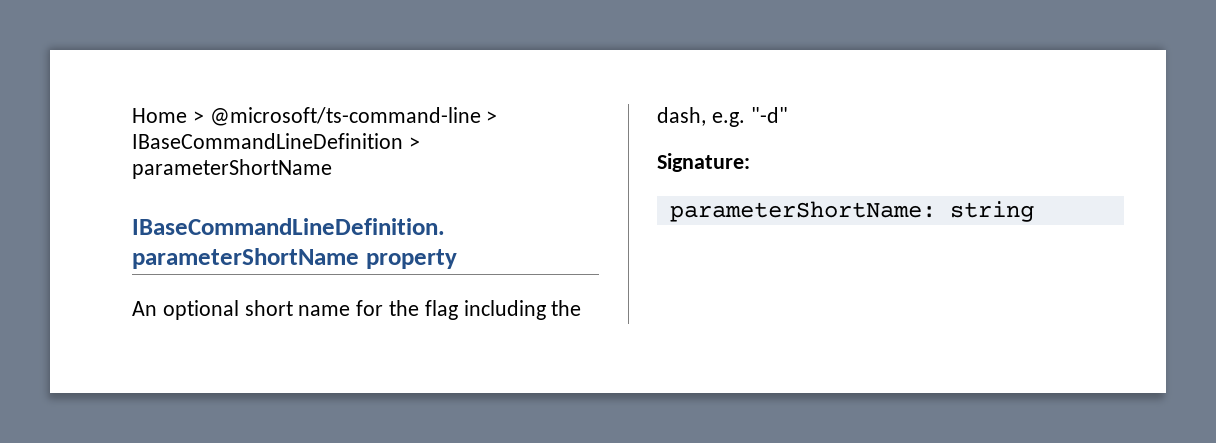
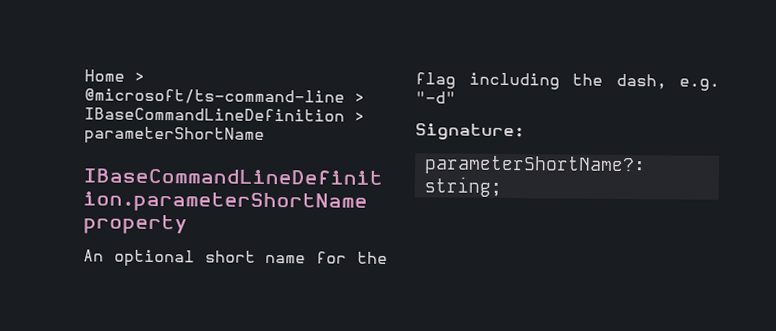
- parameterShortName: string
+ parameterShortName?: string;

